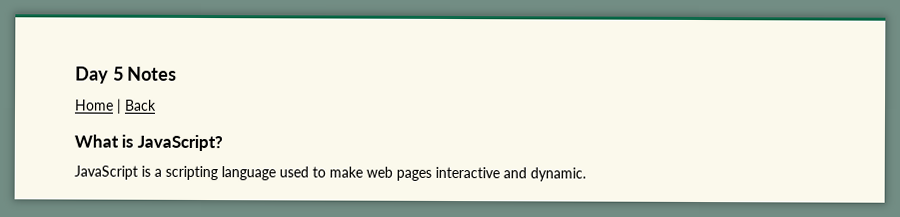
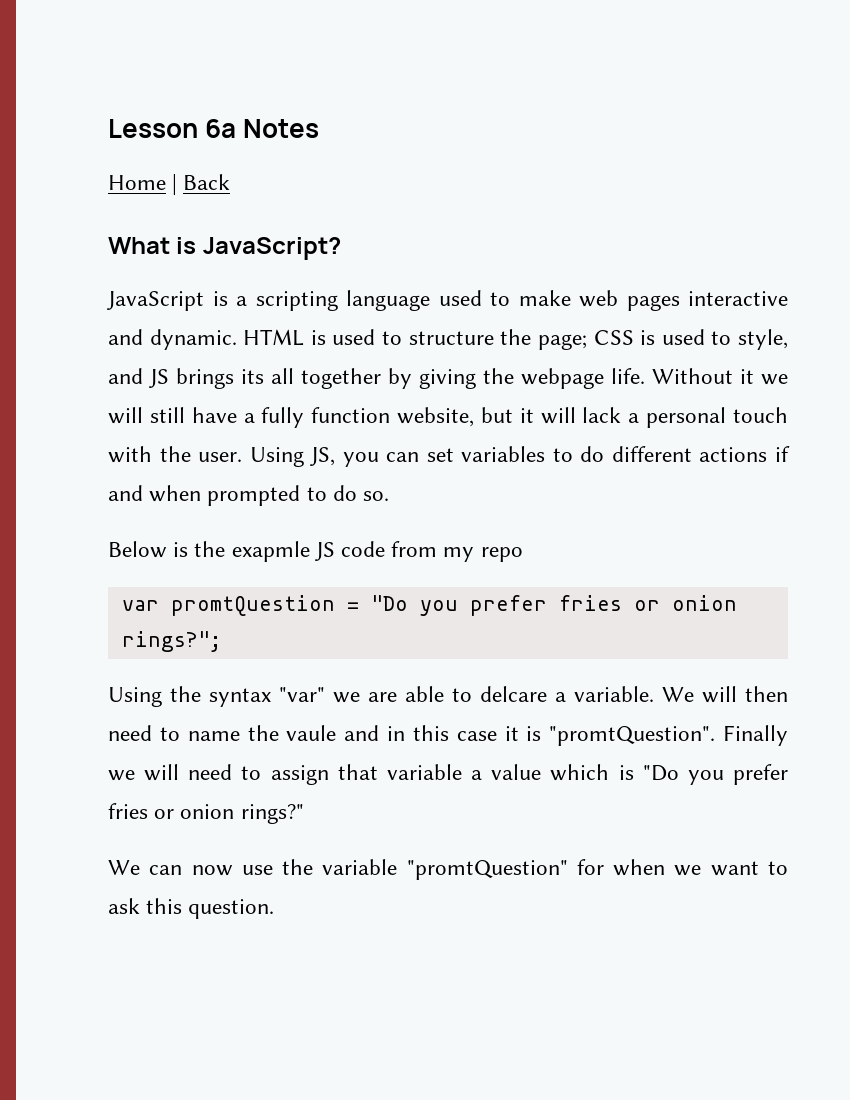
- Day 5 Notes
+ Lesson 6a Notes
+ HTML is used to structure the page; CSS is used to style, and JS brings its all together by giving the webpage life. Without it we will still have a fully function website, but it will lack a personal touch with the user. Using JS, you can set variables to do different actions if and when prompted to do so.
+ Below is the exapmle JS code from my repo
+ var promtQuestion = "Do you prefer fries or onion rings?";
+ Using the syntax "var" we are able to delcare a variable. We will then need to name the vaule and in this case it is "promtQuestion". Finally we will need to assign that variable a value which is "Do you prefer fries or onion rings?"
+ We can now use the variable "promtQuestion" for when we want to ask this question.

